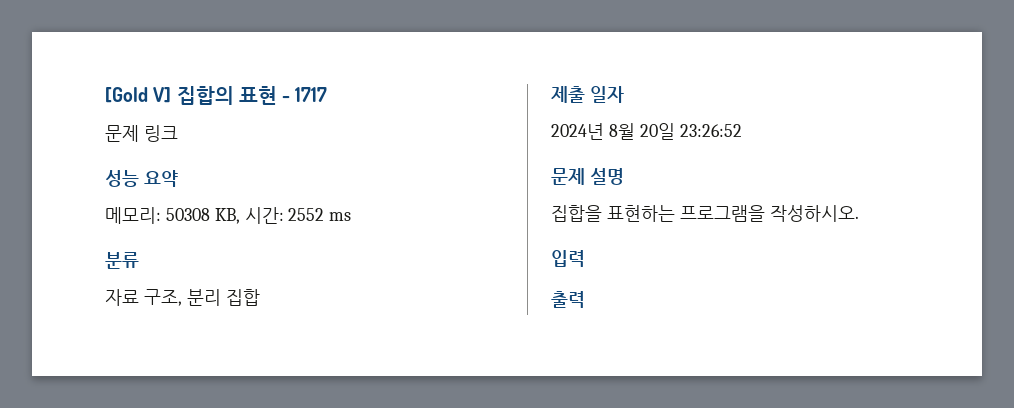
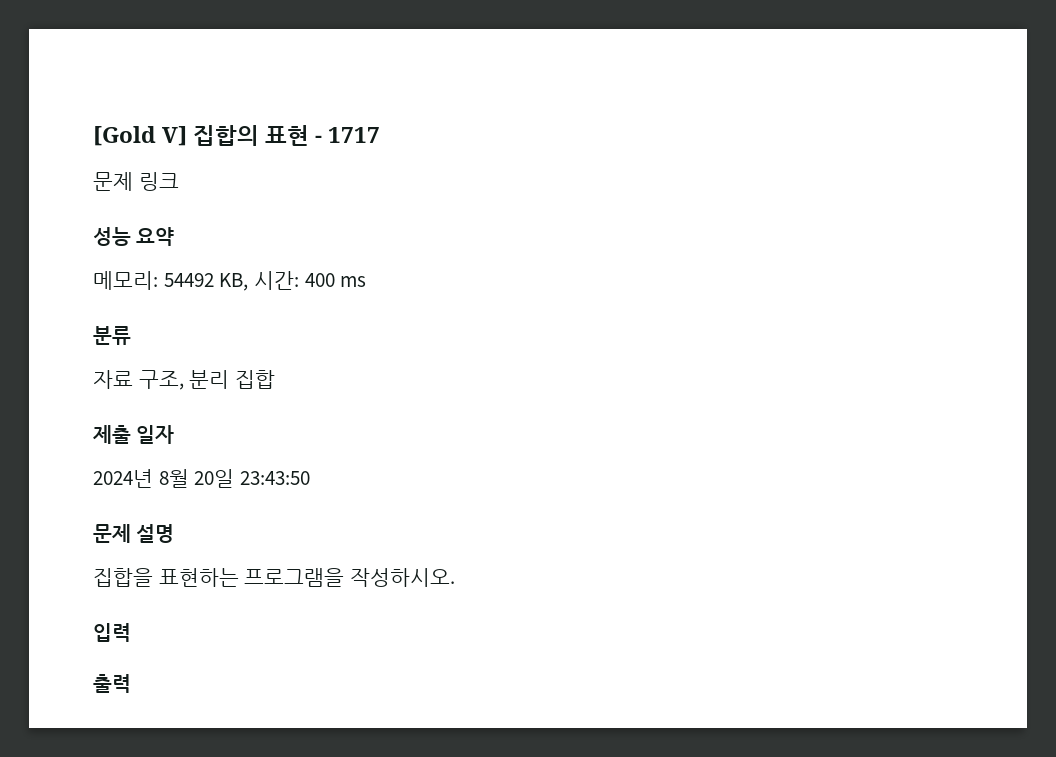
- 메모리: 50308 KB, 시간: 2552 ms
+ 메모리: 54492 KB, 시간: 400 ms
- 2024년 8월 20일 23:26:52
+ 2024년 8월 20일 23:43:50

